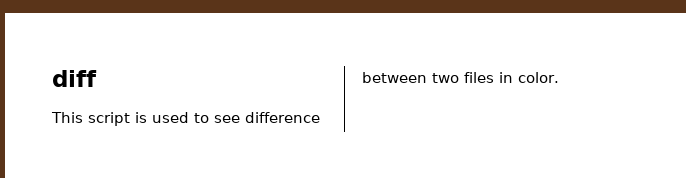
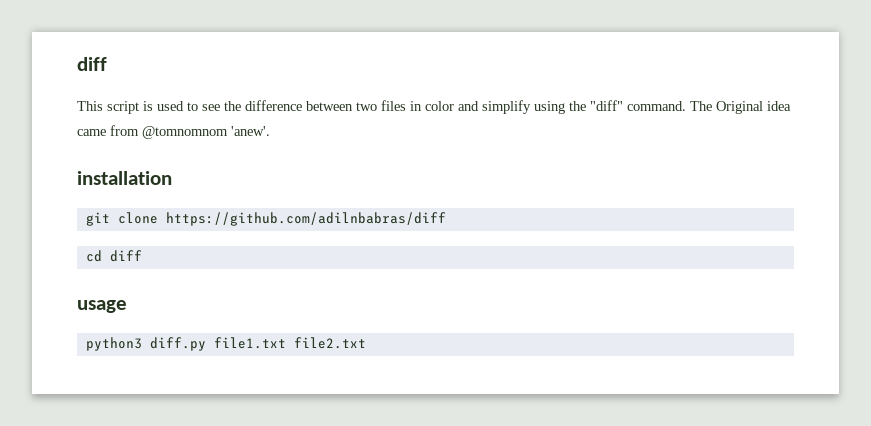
- This script is used to see difference between two files in color.
+ This script is used to see the difference between two files in color and simplify using the "diff" command. The Original idea came from @tomnomnom 'anew'.
+ installation
+ git clone https://github.com/adilnbabras/diff
+ cd diff
+ usage
+ python3 diff.py file1.txt file2.txt

